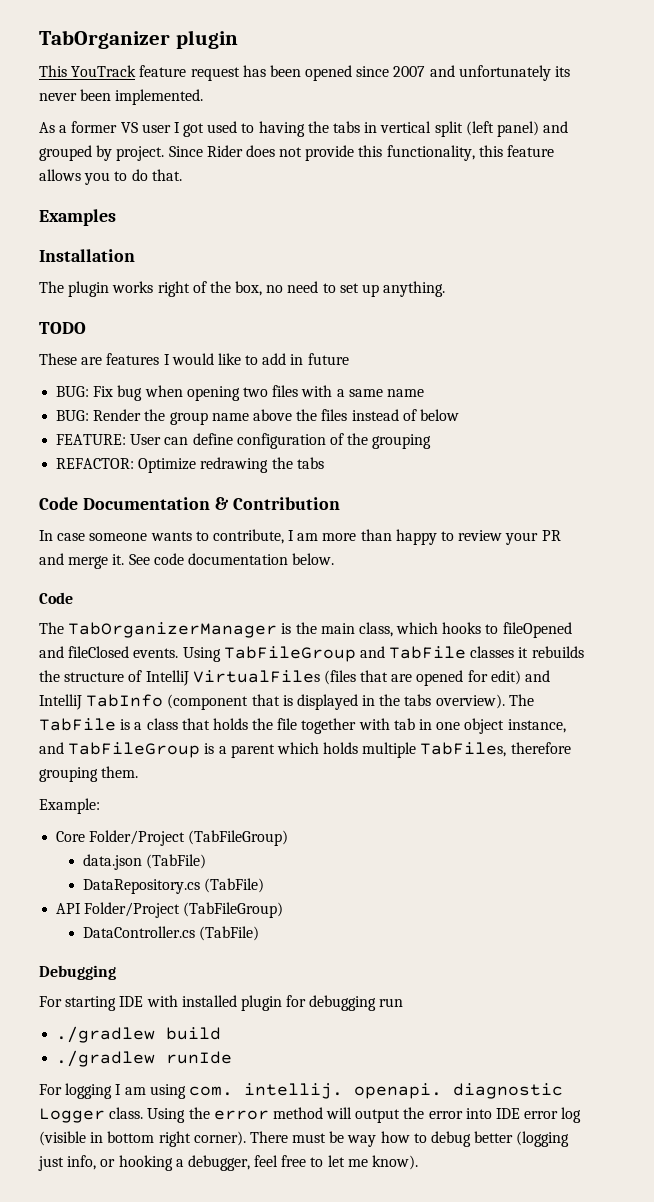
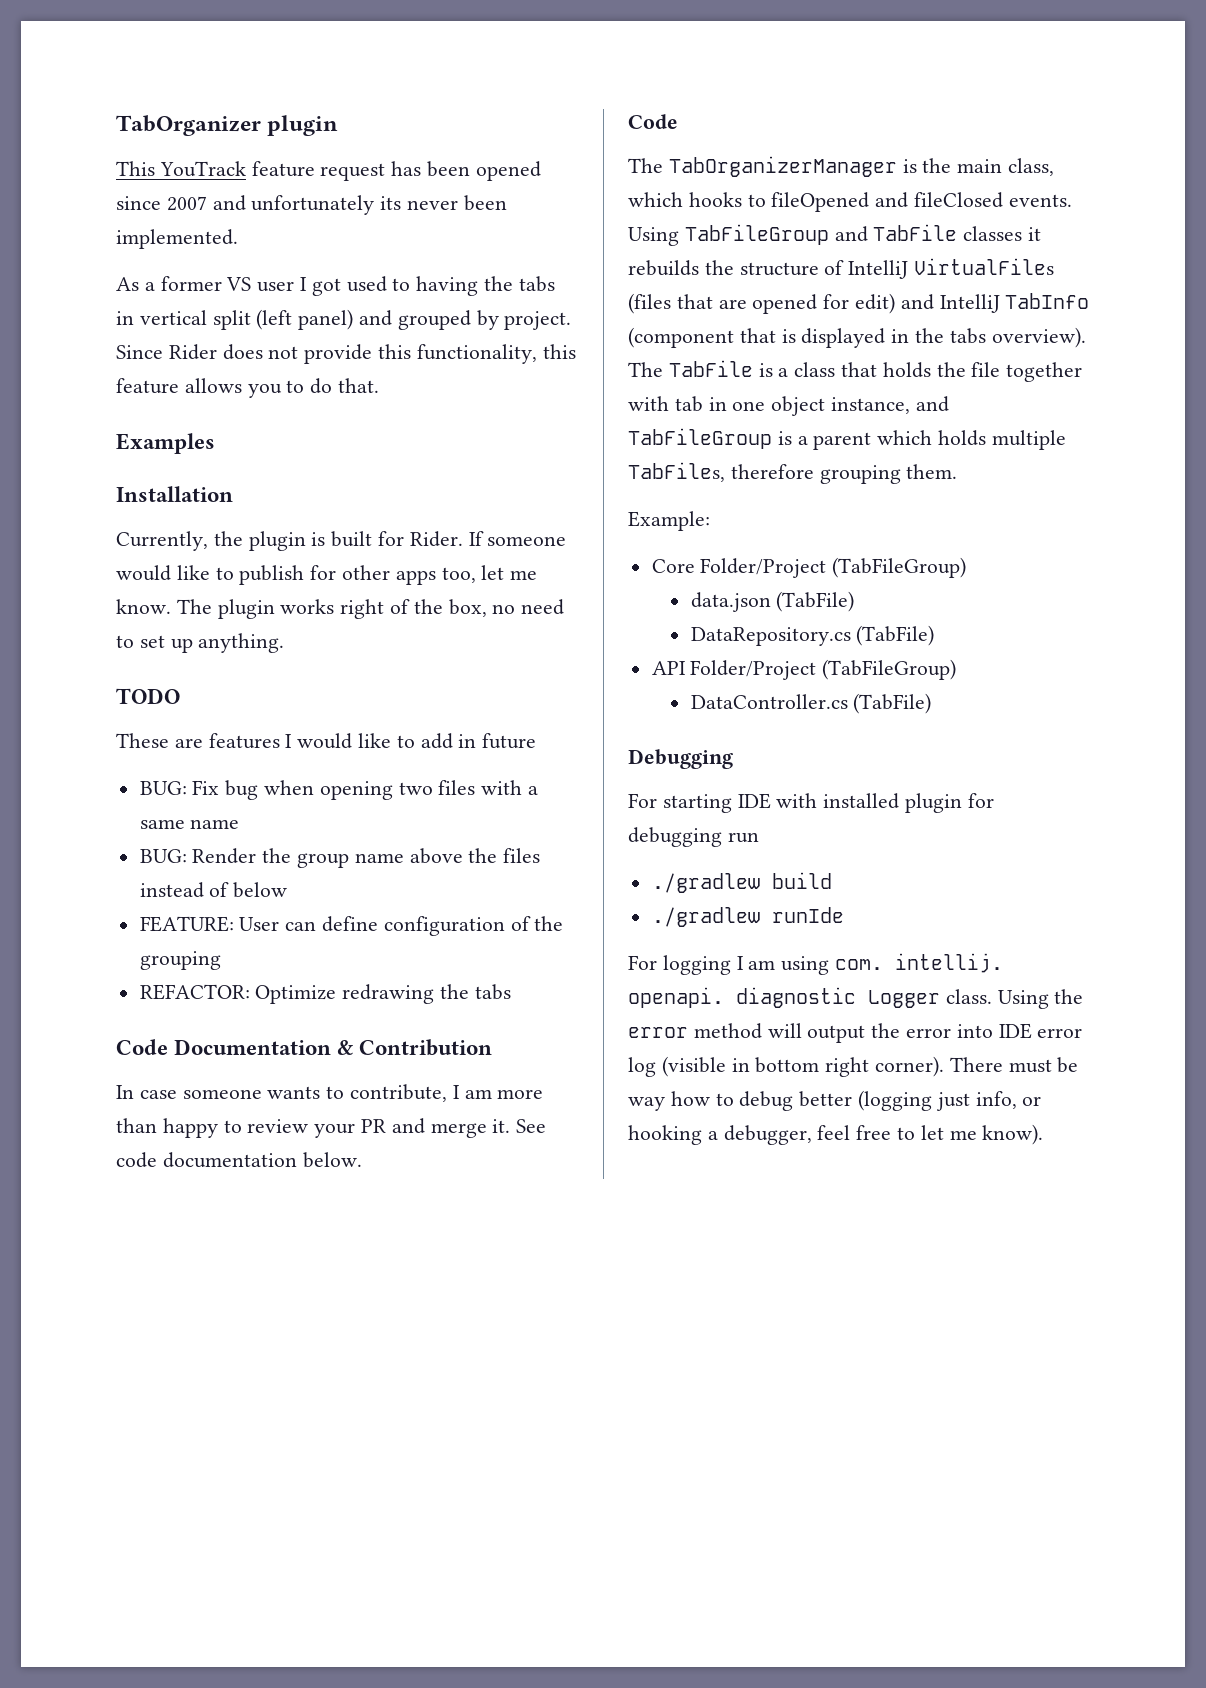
+ Currently, the plugin is built for Rider. If someone would like to publish for other apps too, let me know.

